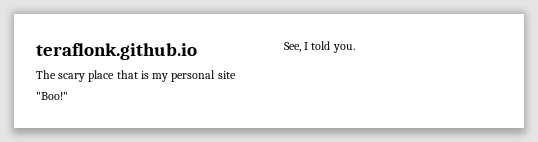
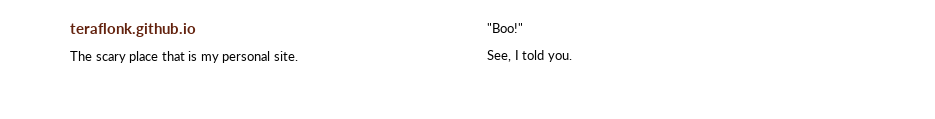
- The scary place that is my personal site
+ The scary place that is my personal site.

